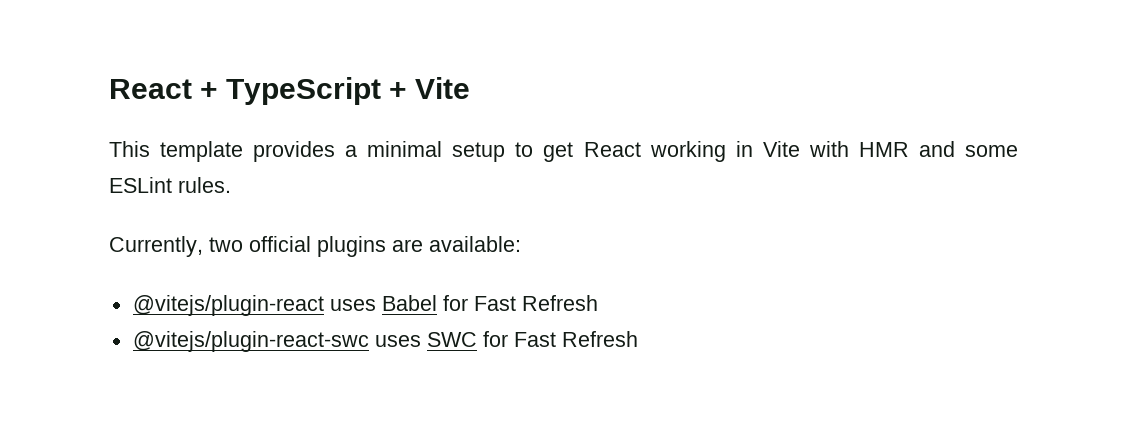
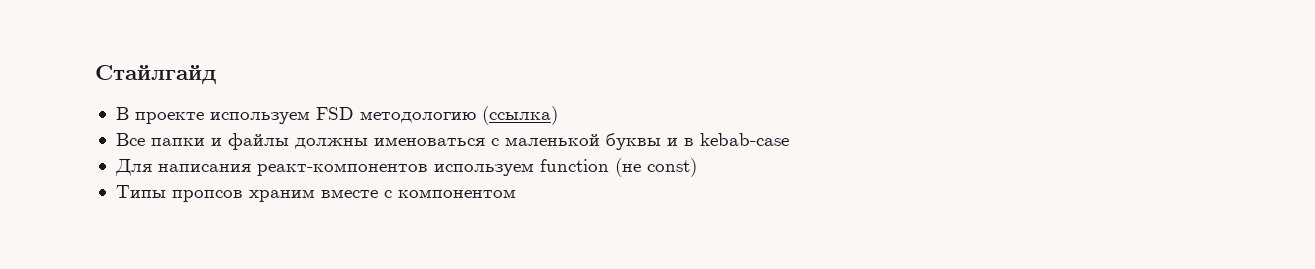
- React + TypeScript + Vite
- This template provides a minimal setup to get React working in Vite with HMR and some ESLint rules.
- Currently, two official plugins are available:
- @vitejs/plugin-react uses Babel for Fast Refresh
- @vitejs/plugin-react-swc uses SWC for Fast Refresh
+ Стайлгайд
+ В проекте используем FSD методологию (ссылка)
+ Все папки и файлы должны именоваться с маленькой буквы и в kebab-case
+ Для написания реакт-компонентов используем function (не const)
+ Типы пропсов храним вместе с компонентом

